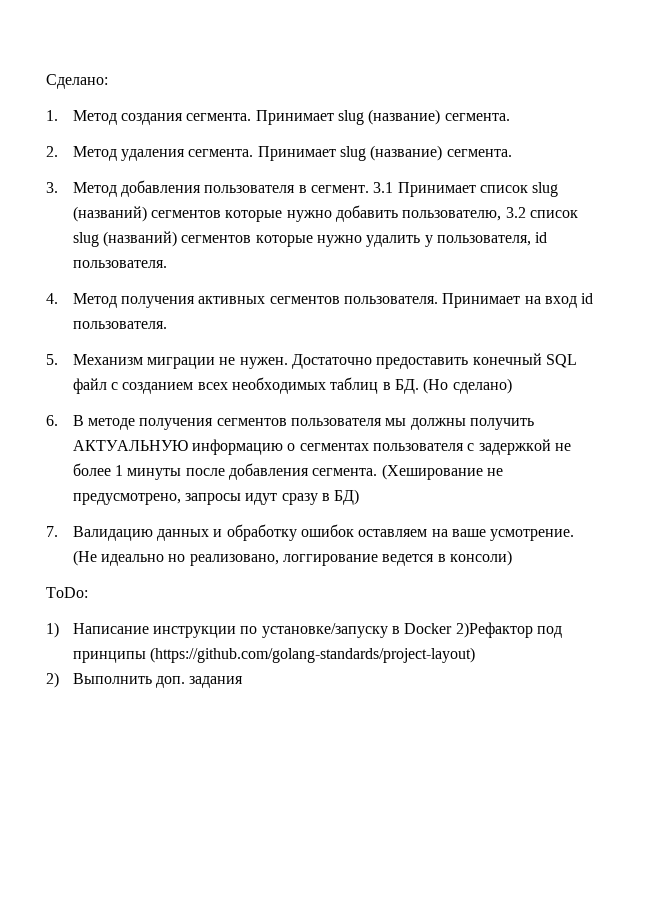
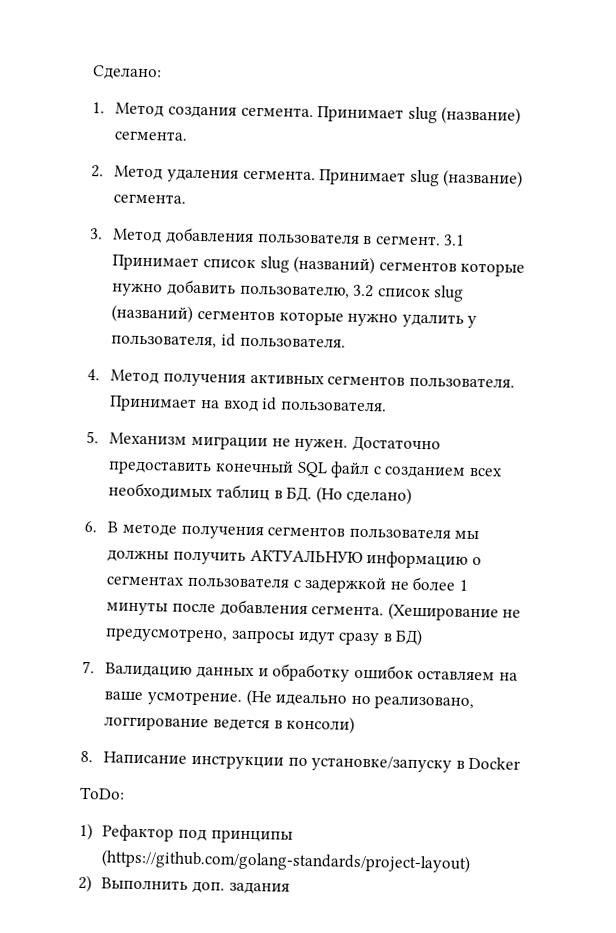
+ 8. Написание инструкции по установке/запуску в Docker
  ToDo:
- 1) Написание инструкции по установке/запуску в Docker 2)Рефактор под принципы (https://github.com/golang-standards/project-layout)
+ 1) Рефактор под принципы (https://github.com/golang-standards/project-layout)

